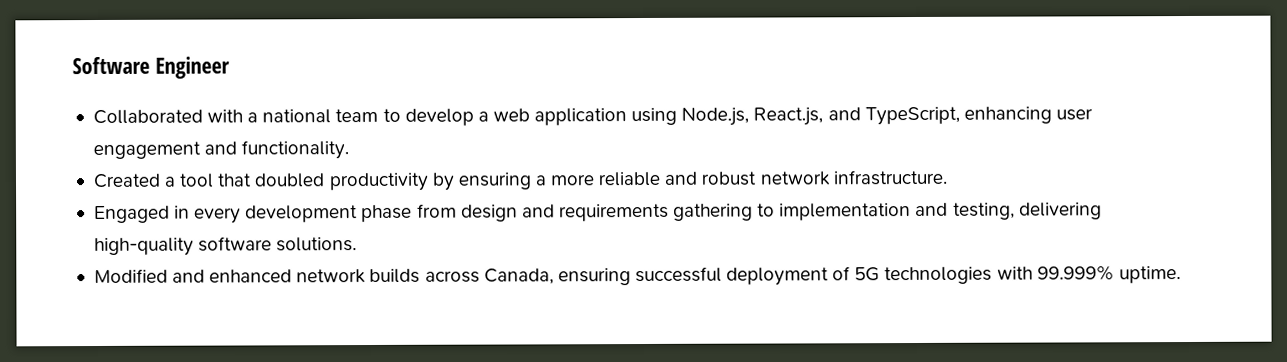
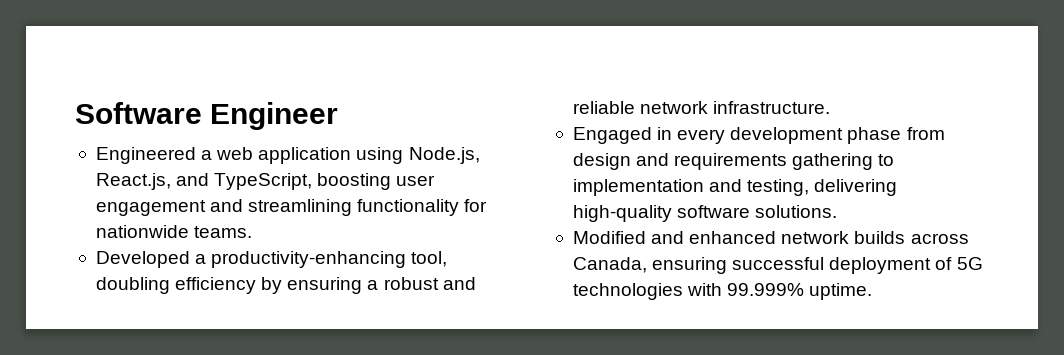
- Collaborated with a national team to develop a web application using Node.js, React.js, and TypeScript, enhancing user engagement and functionality.
- Created a tool that doubled productivity by ensuring a more reliable and robust network infrastructure.
+ Engineered a web application using Node.js, React.js, and TypeScript, boosting user engagement and streamlining functionality for nationwide teams.
+ Developed a productivity-enhancing tool, doubling efficiency by ensuring a robust and reliable network infrastructure.

